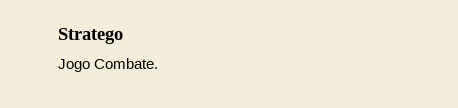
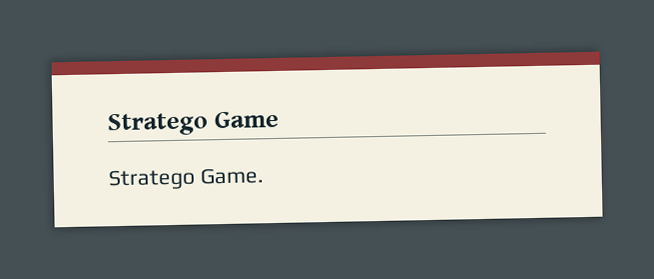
- Stratego
- Jogo Combate.
+ Stratego Game
+ Stratego Game.

